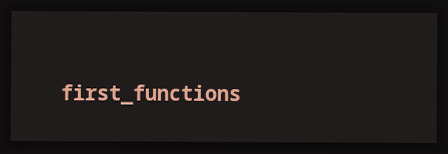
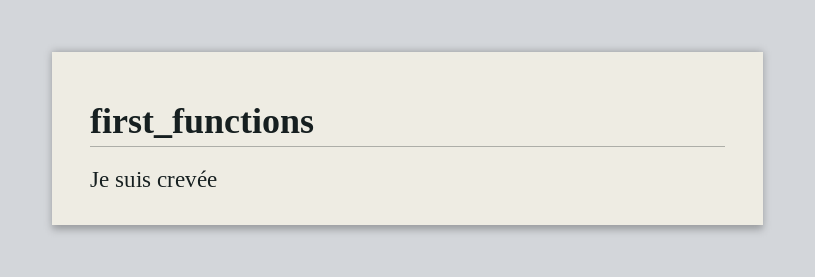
+ Je suis crevée

